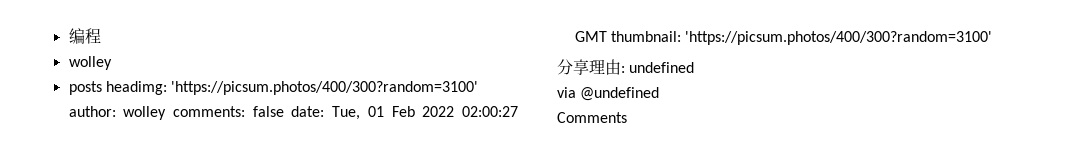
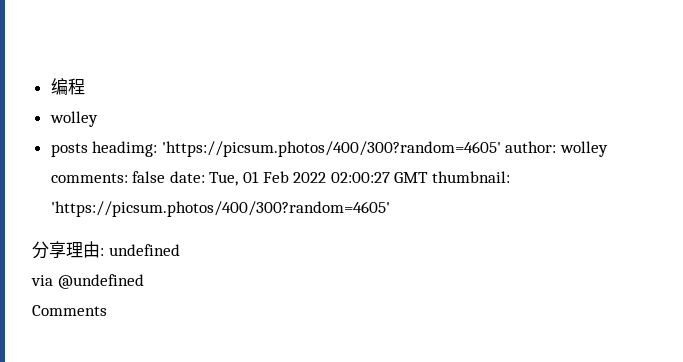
- posts headimg: 'https://picsum.photos/400/300?random=3100' author: wolley comments: false date: Tue, 01 Feb 2022 02:00:27 GMT thumbnail: 'https://picsum.photos/400/300?random=3100'
+ posts headimg: 'https://picsum.photos/400/300?random=4605' author: wolley comments: false date: Tue, 01 Feb 2022 02:00:27 GMT thumbnail: 'https://picsum.photos/400/300?random=4605'

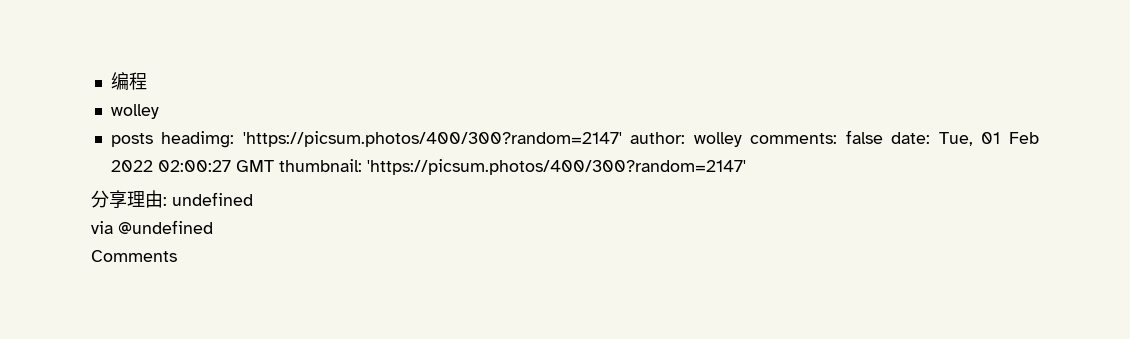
- posts headimg: 'https://picsum.photos/400/300?random=4605' author: wolley comments: false date: Tue, 01 Feb 2022 02:00:27 GMT thumbnail: 'https://picsum.photos/400/300?random=4605'
+ posts headimg: 'https://picsum.photos/400/300?random=2147' author: wolley comments: false date: Tue, 01 Feb 2022 02:00:27 GMT thumbnail: 'https://picsum.photos/400/300?random=2147'

